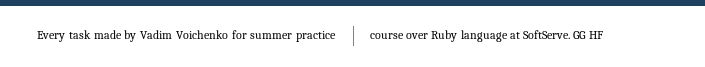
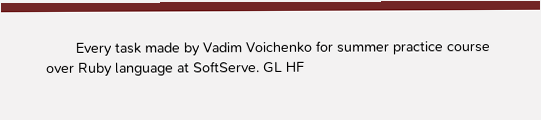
- GG HF
+ GL HF

